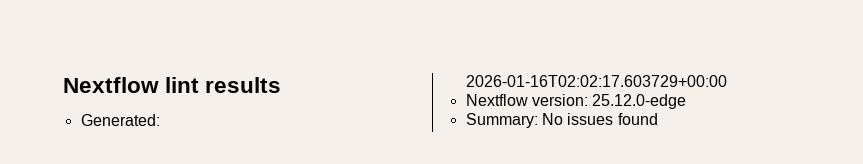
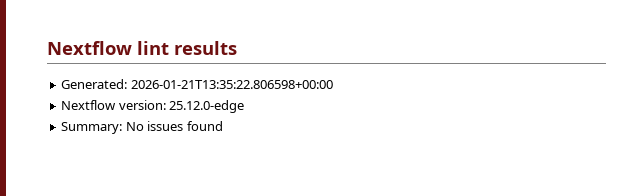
- Generated: 2026-01-16T02:02:17.603729+00:00
+ Generated: 2026-01-21T13:35:22.806598+00:00

